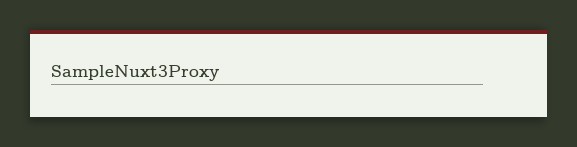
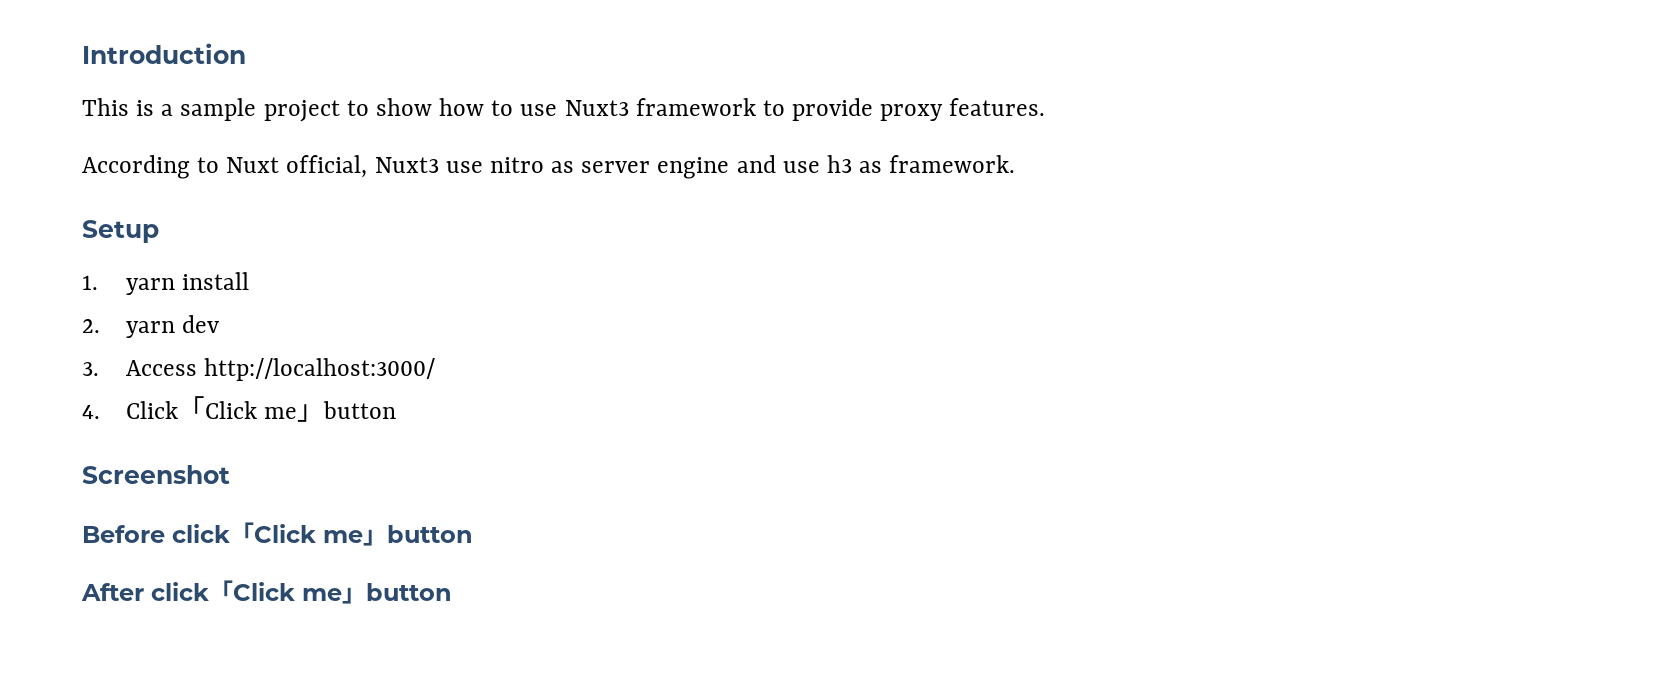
- SampleNuxt3Proxy
+ Introduction
+ This is a sample project to show how to use Nuxt3 framework to provide proxy features.
+ According to Nuxt official, Nuxt3 use nitro as server engine and use h3 as framework.
+ Setup
+ 1. yarn install
+ 2. yarn dev
+ 3. Access http://localhost:3000/
+ 4. Click「Click me」button
+ Screenshot
+ Before click「Click me」button
+ After click「Click me」button

